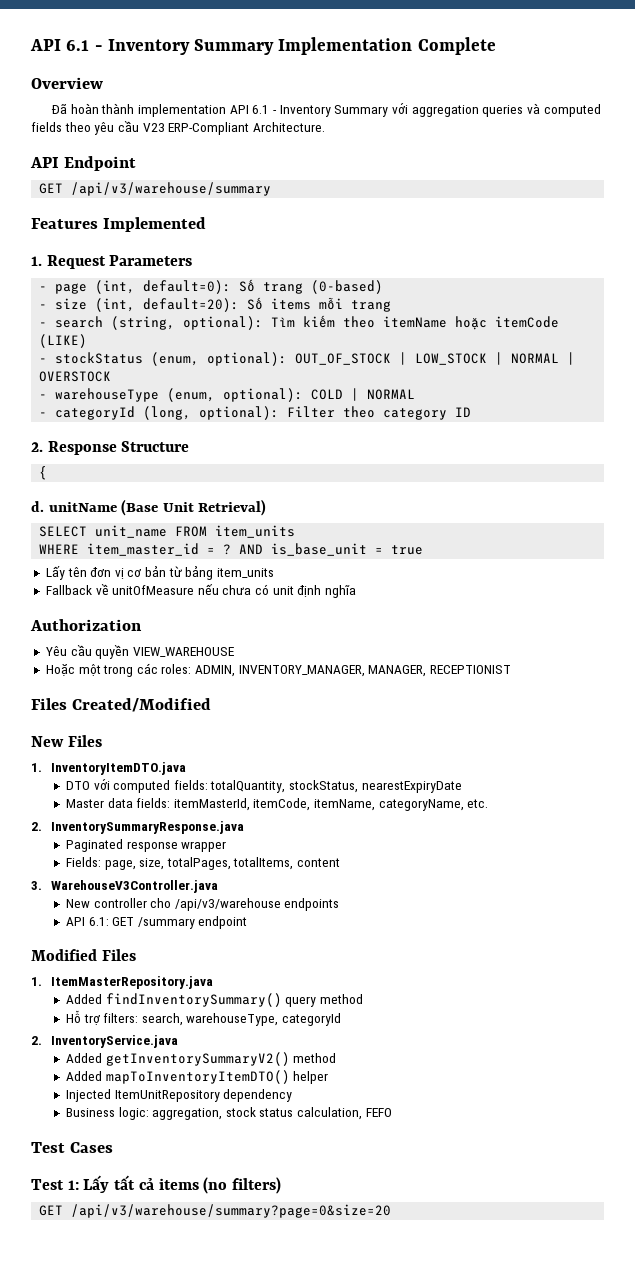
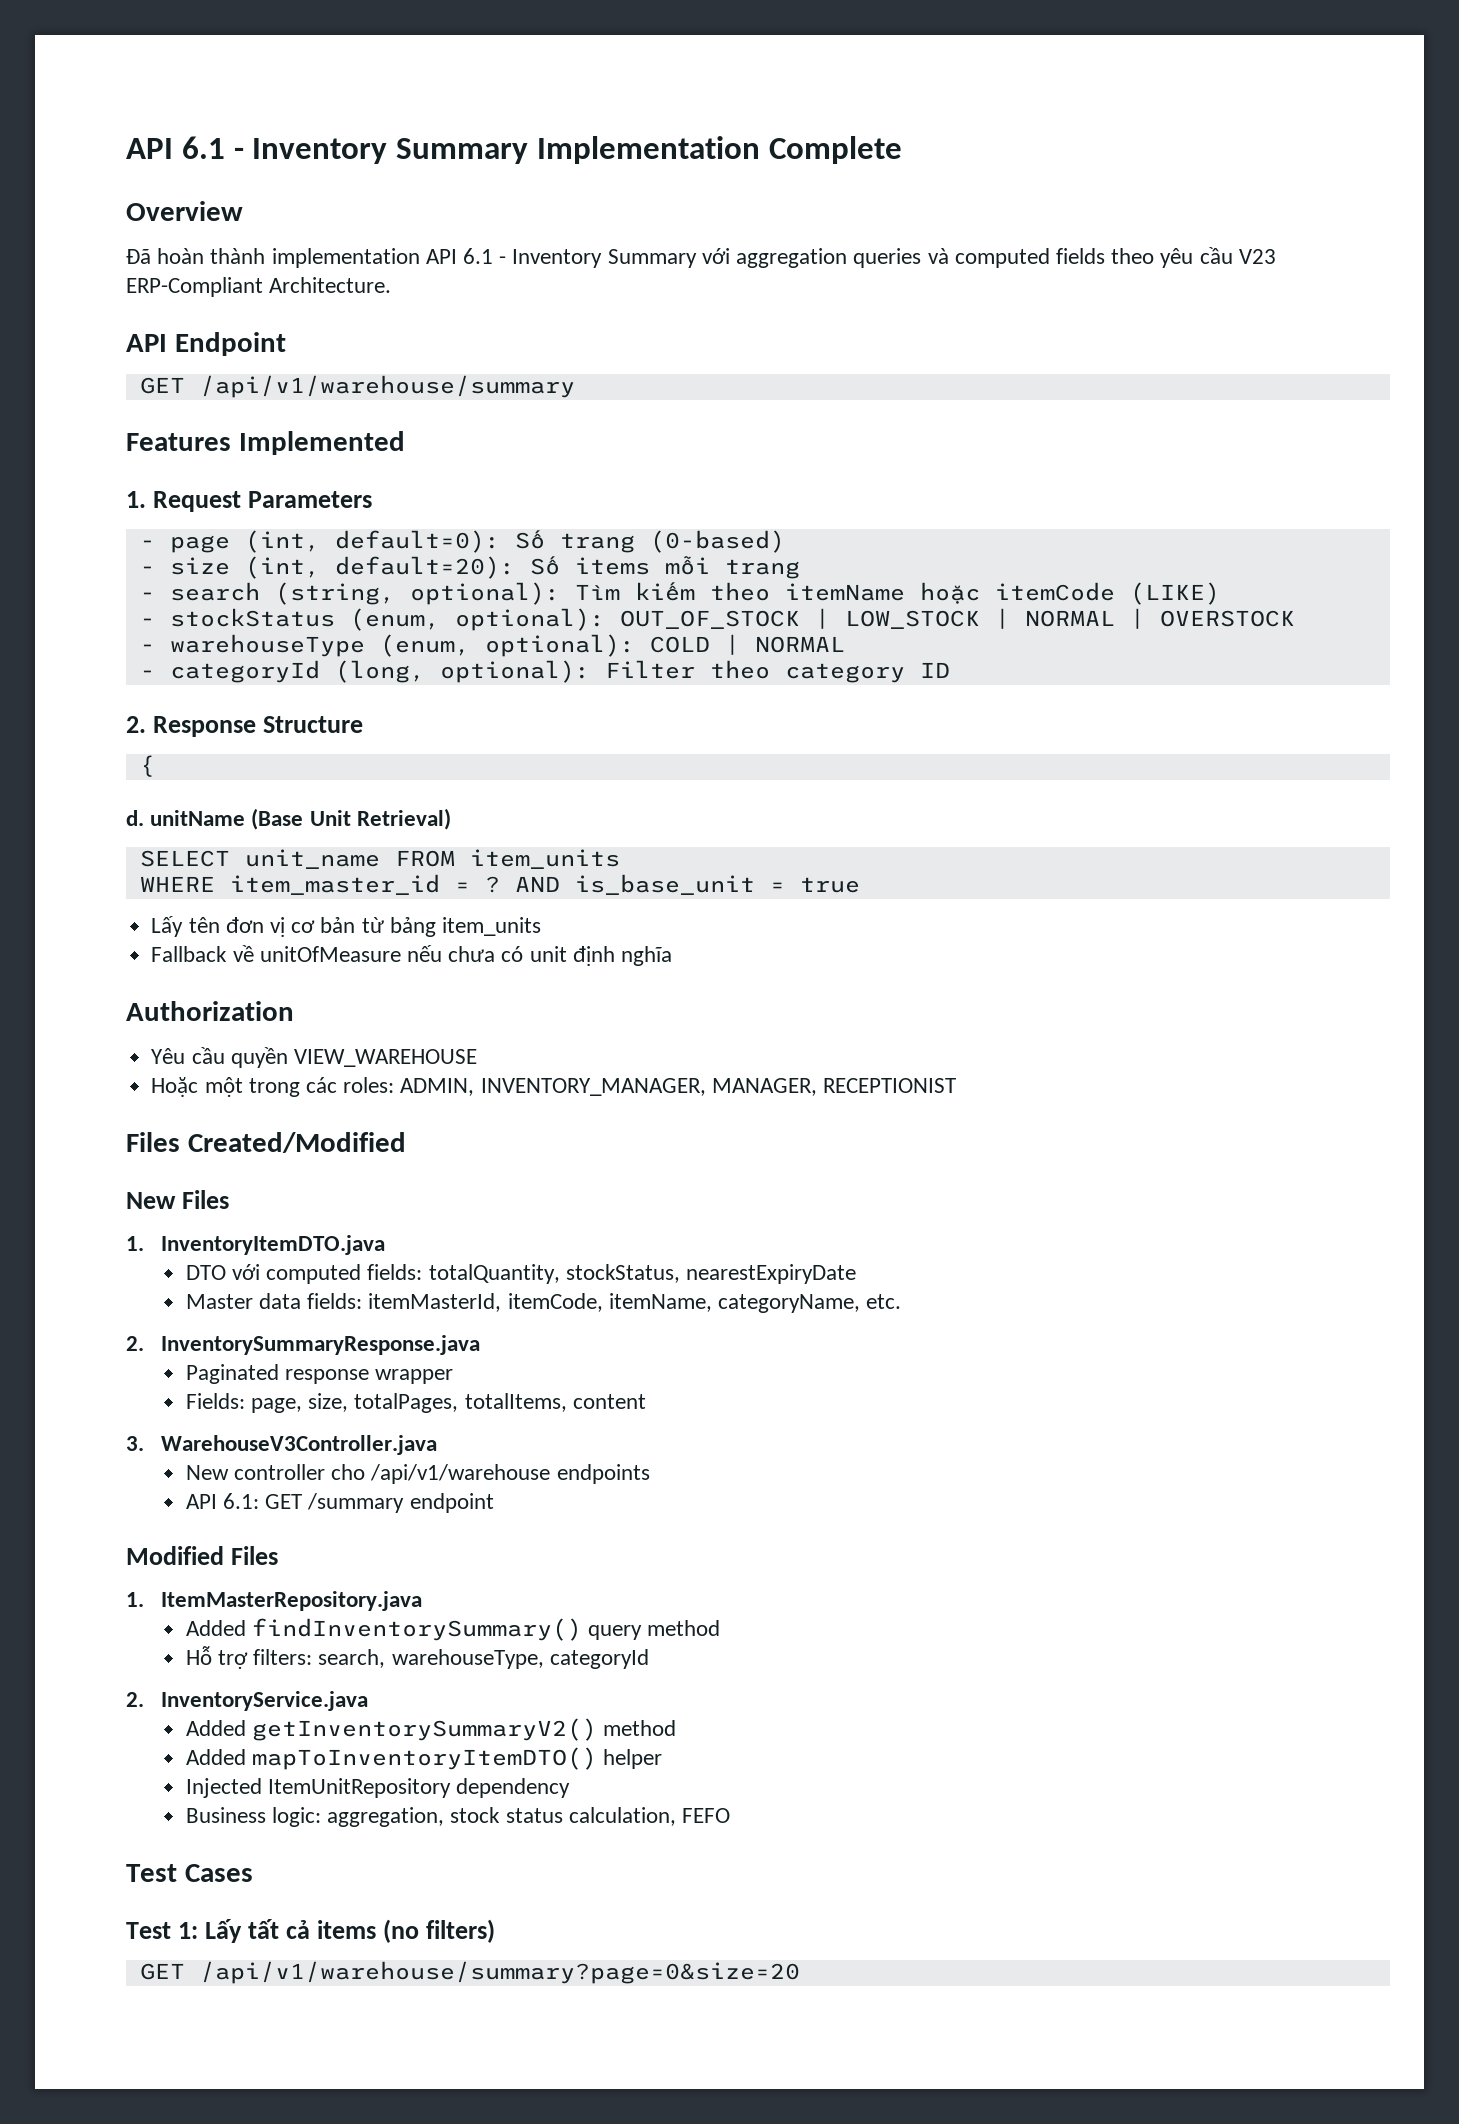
- GET /api/v3/warehouse/summary
+ GET /api/v1/warehouse/summary
- New controller cho /api/v3/warehouse endpoints
+ New controller cho /api/v1/warehouse endpoints
- GET /api/v3/warehouse/summary?page=0&size=20
+ GET /api/v1/warehouse/summary?page=0&size=20

